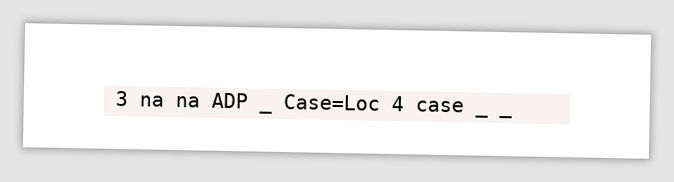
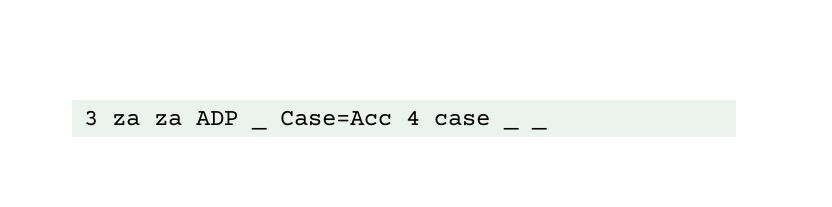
- 3 na na ADP _ Case=Loc 4 case _ _
+ 3 za za ADP _ Case=Acc 4 case _ _

